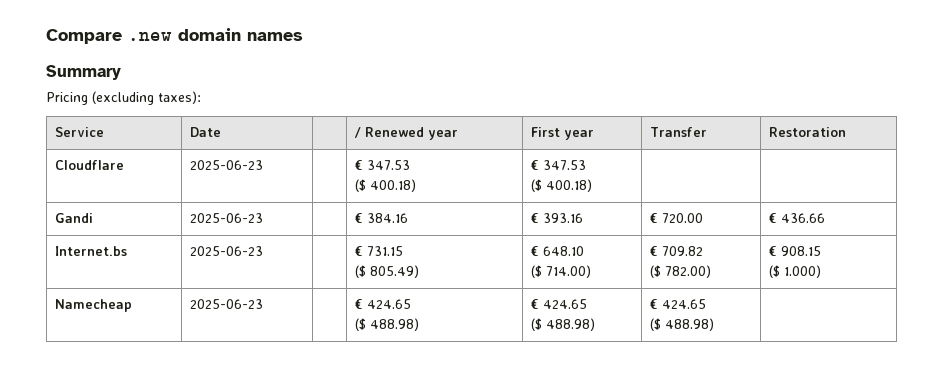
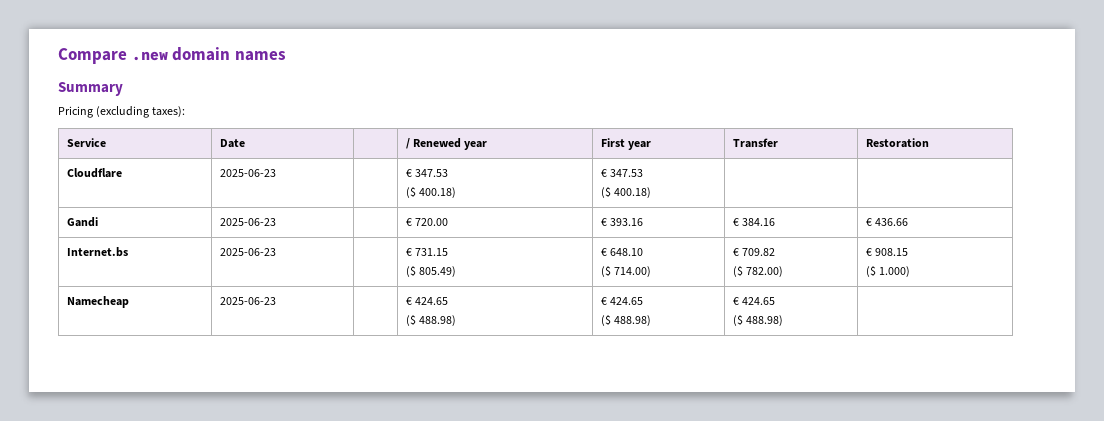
- Gandi | 2025-06-23 | | € 384.16 | € 393.16 | € 720.00 | € 436.66
+ Gandi | 2025-06-23 | | € 720.00 | € 393.16 | € 384.16 | € 436.66

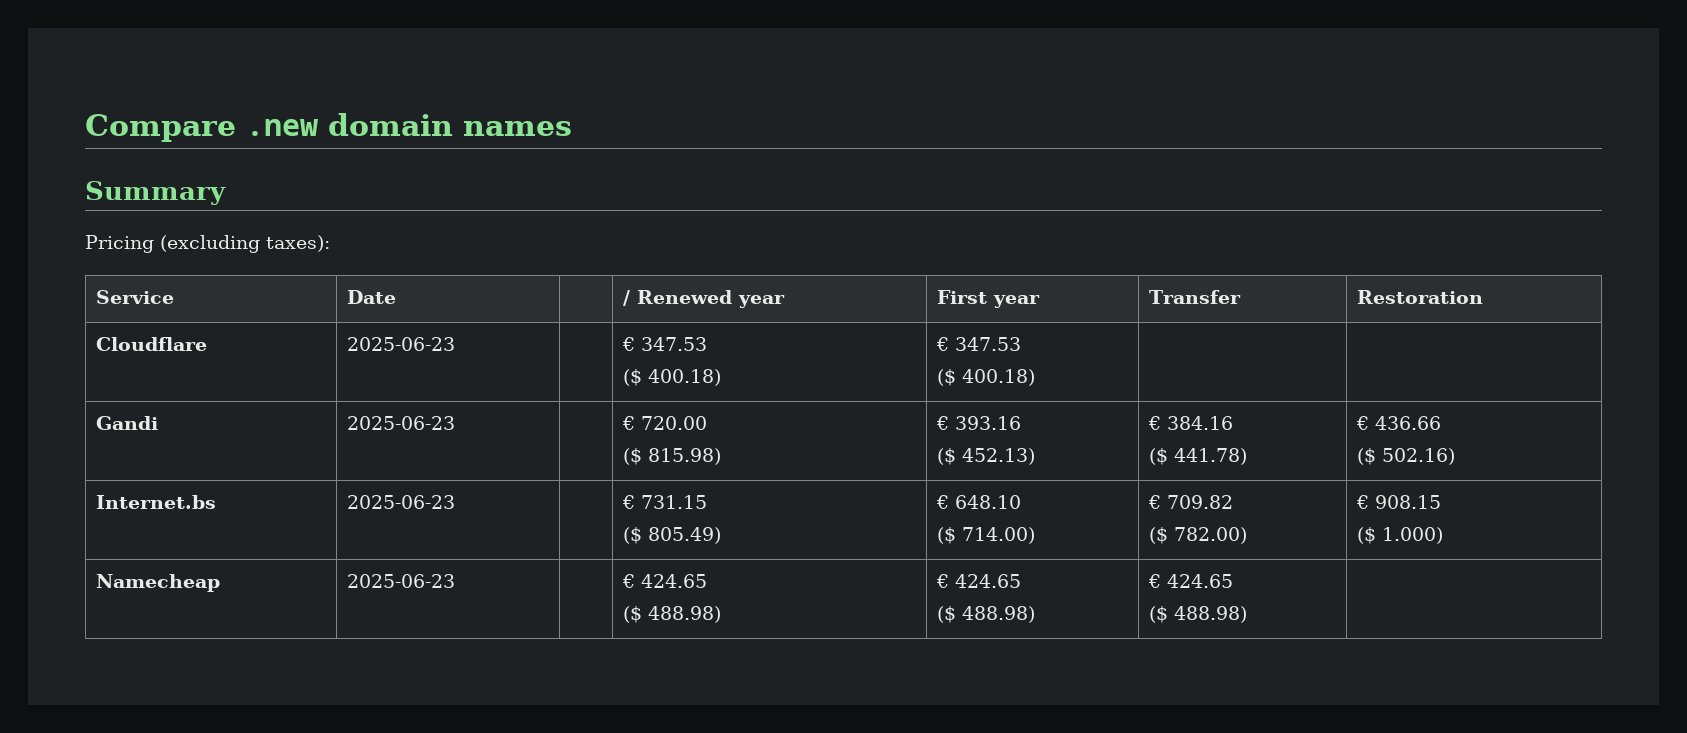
- Gandi | 2025-06-23 | | € 720.00 | € 393.16 | € 384.16 | € 436.66
+ Gandi | 2025-06-23 | | € 720.00
+ ($ 815.98) | € 393.16
+ ($ 452.13) | € 384.16
+ ($ 441.78) | € 436.66
+ ($ 502.16)

